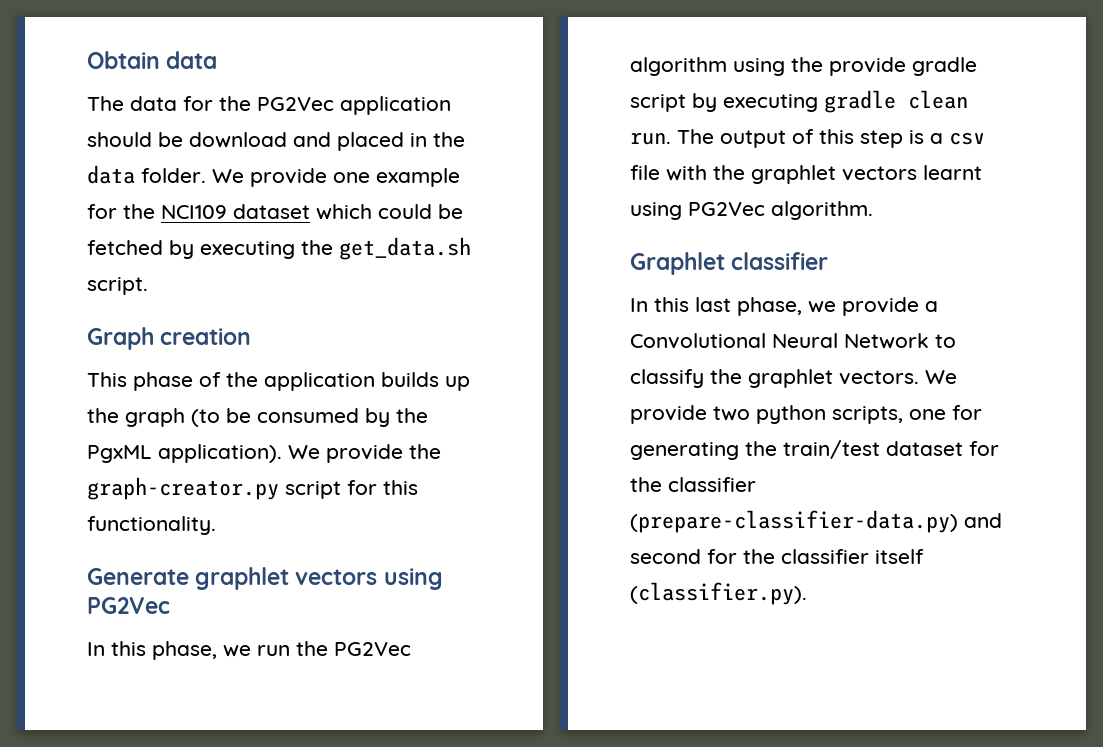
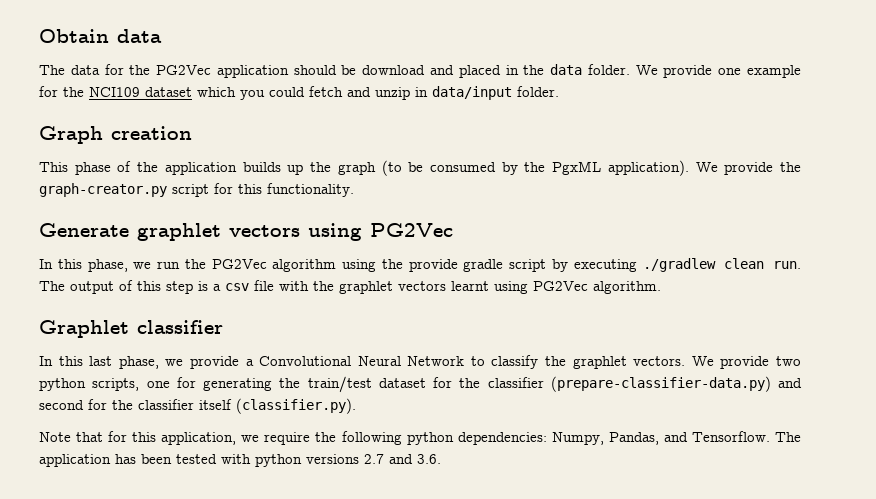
- We provide one example for the NCI109 dataset which could be fetched by executing the get_data.sh script.
+ We provide one example for the NCI109 dataset which you could fetch and unzip in data/input folder.
- In this phase, we run the PG2Vec algorithm using the provide gradle script by executing gradle clean run.
+ In this phase, we run the PG2Vec algorithm using the provide gradle script by executing ./gradlew clean run.
+ Note that for this application, we require the following python dependencies: Numpy, Pandas, and Tensorflow. The application has been tested with python versions 2.7 and 3.6.

